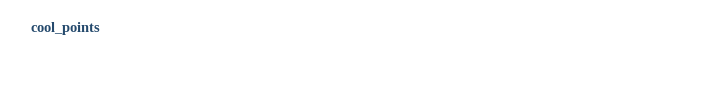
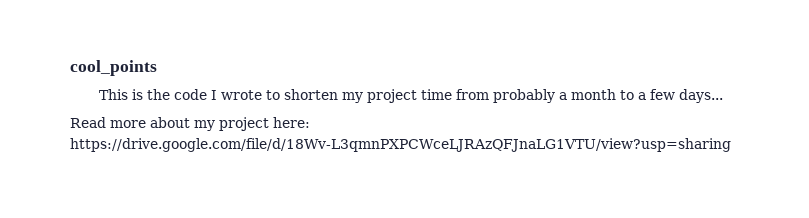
+ This is the code I wrote to shorten my project time from probably a month to a few days...
+ Read more about my project here: https://drive.google.com/file/d/18Wv-L3qmnPXPCWceLJRAzQFJnaLG1VTU/view?usp=sharing

